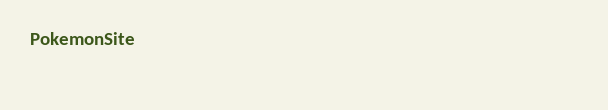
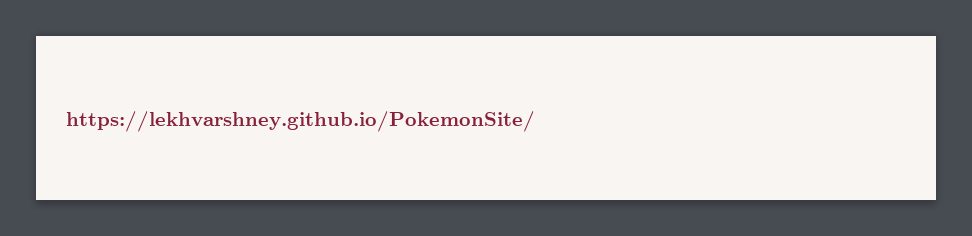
- PokemonSite
+ https://lekhvarshney.github.io/PokemonSite/

